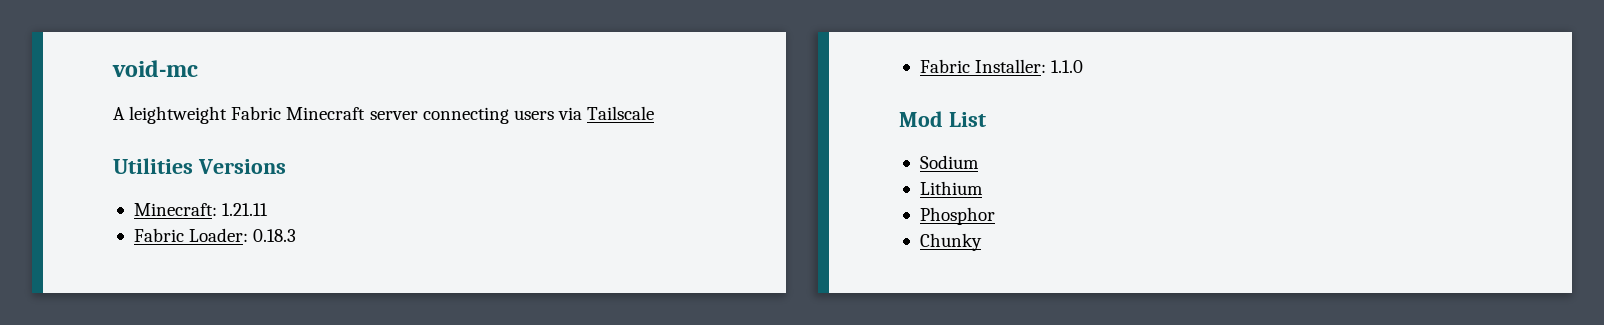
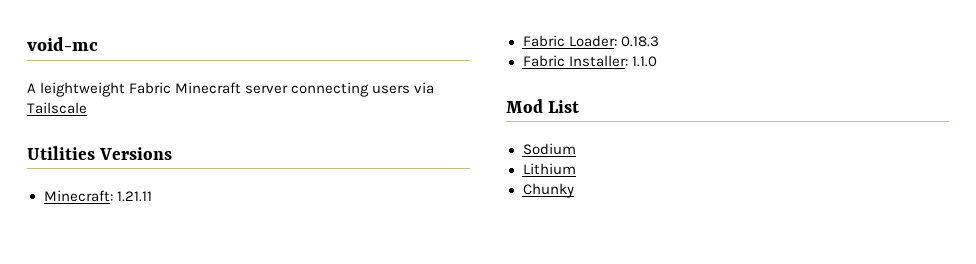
- Phosphor

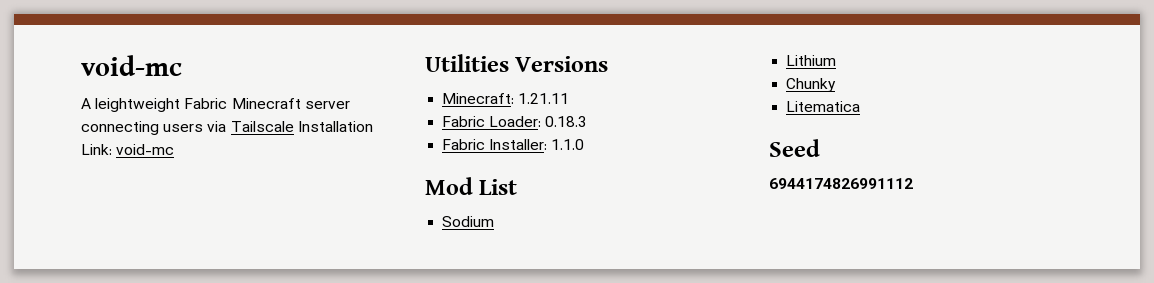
- A leightweight Fabric Minecraft server connecting users via Tailscale
+ A leightweight Fabric Minecraft server connecting users via Tailscale Installation Link: void-mc
+ Litematica
+ Seed
+ 6944174826991112

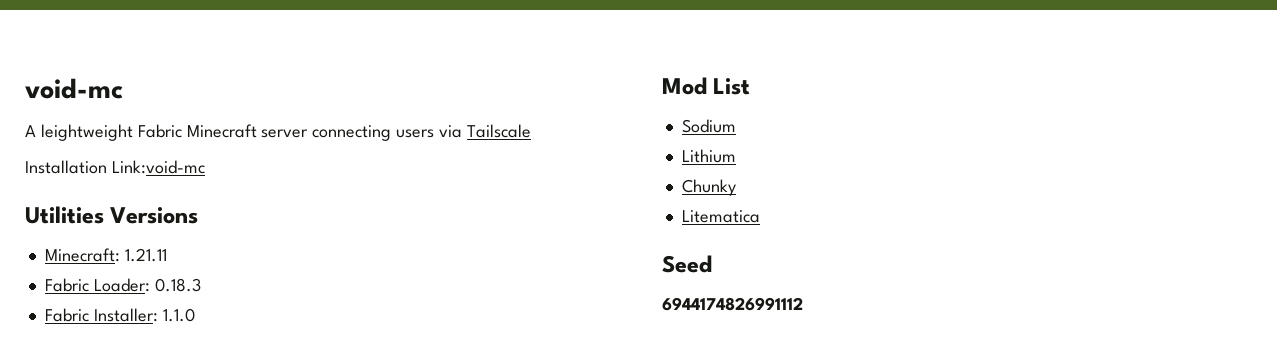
- A leightweight Fabric Minecraft server connecting users via Tailscale Installation Link: void-mc
+ A leightweight Fabric Minecraft server connecting users via Tailscale
+ Installation Link:void-mc

